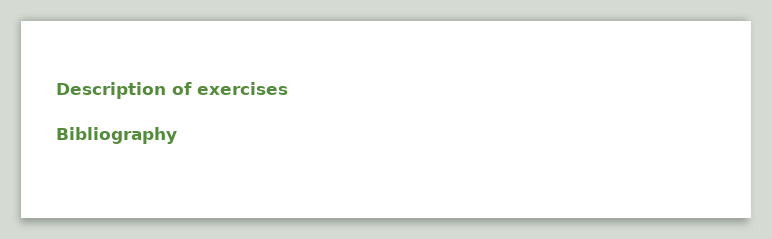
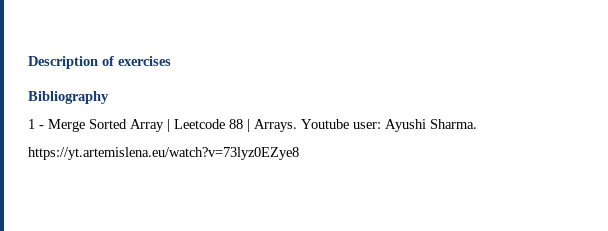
+ 1 - Merge Sorted Array | Leetcode 88 | Arrays. Youtube user: Ayushi Sharma.
+ https://yt.artemislena.eu/watch?v=73lyz0EZye8

